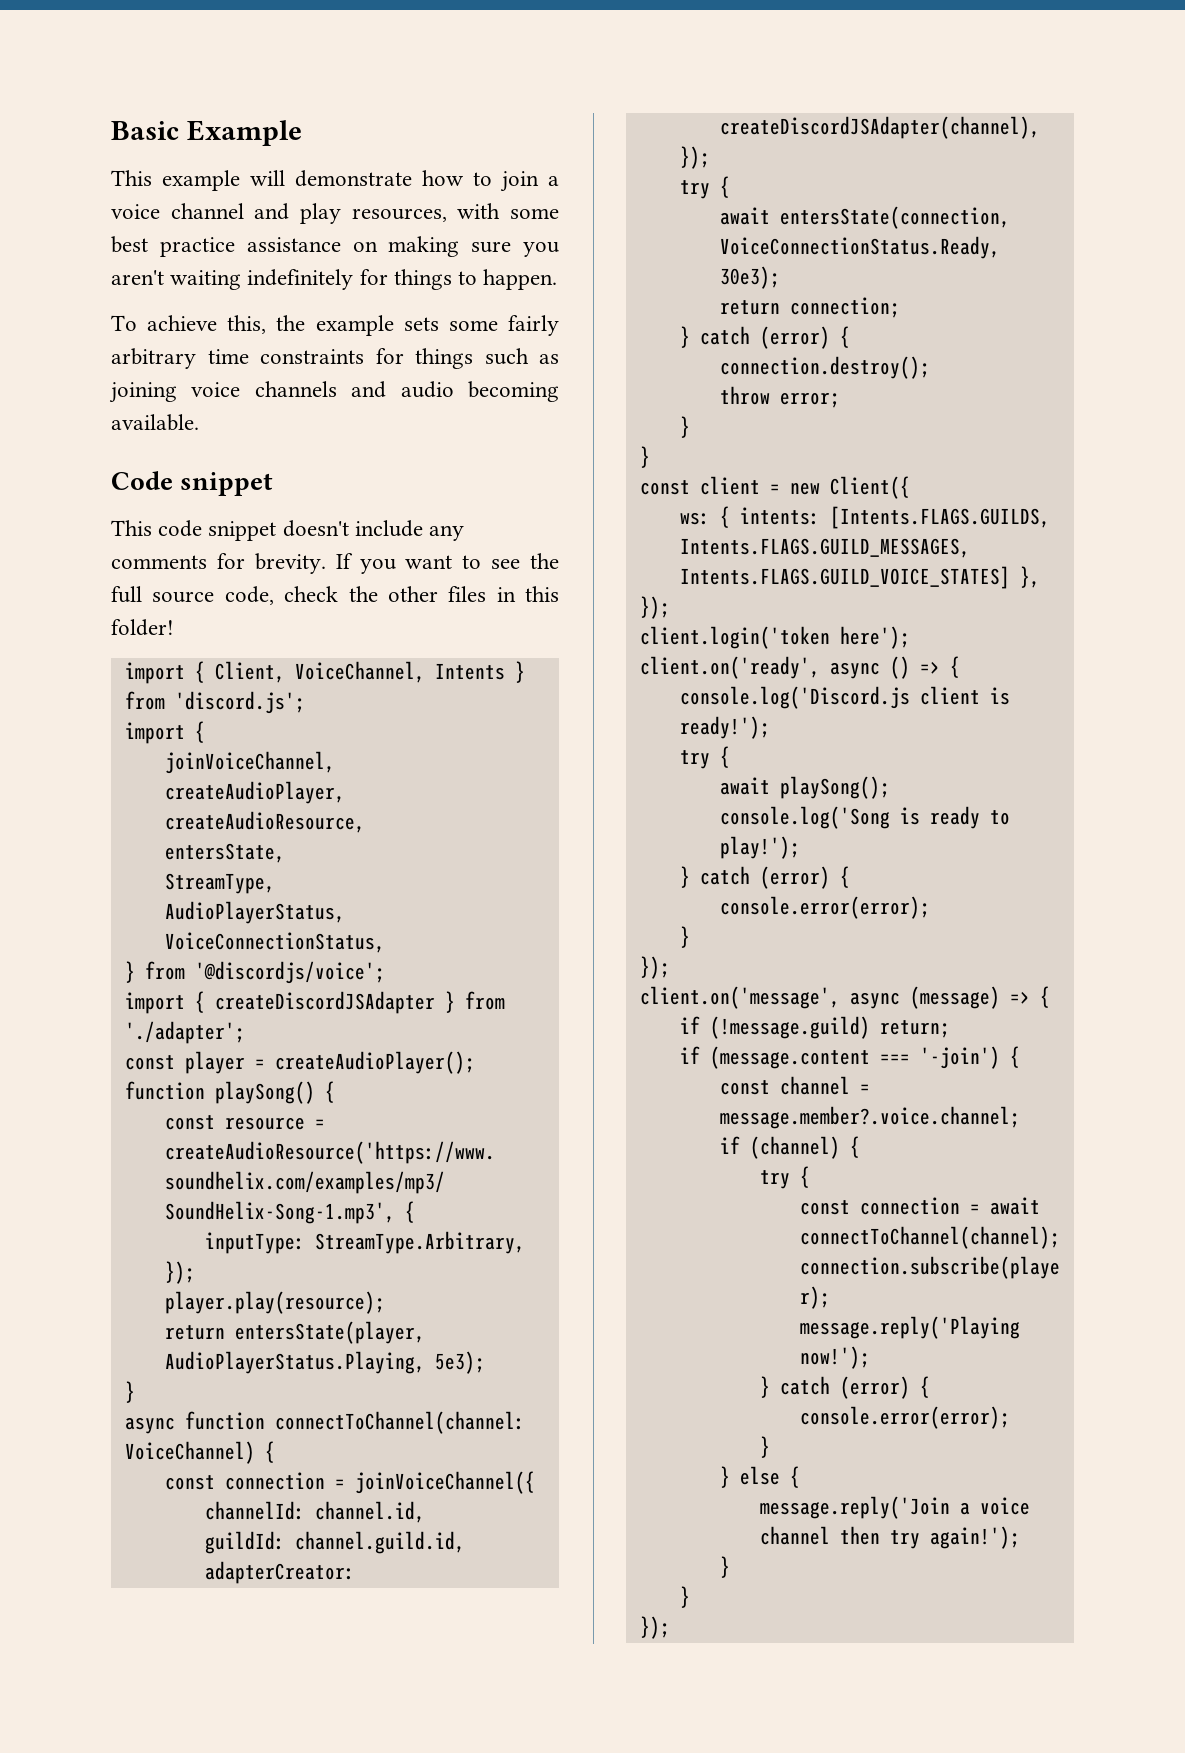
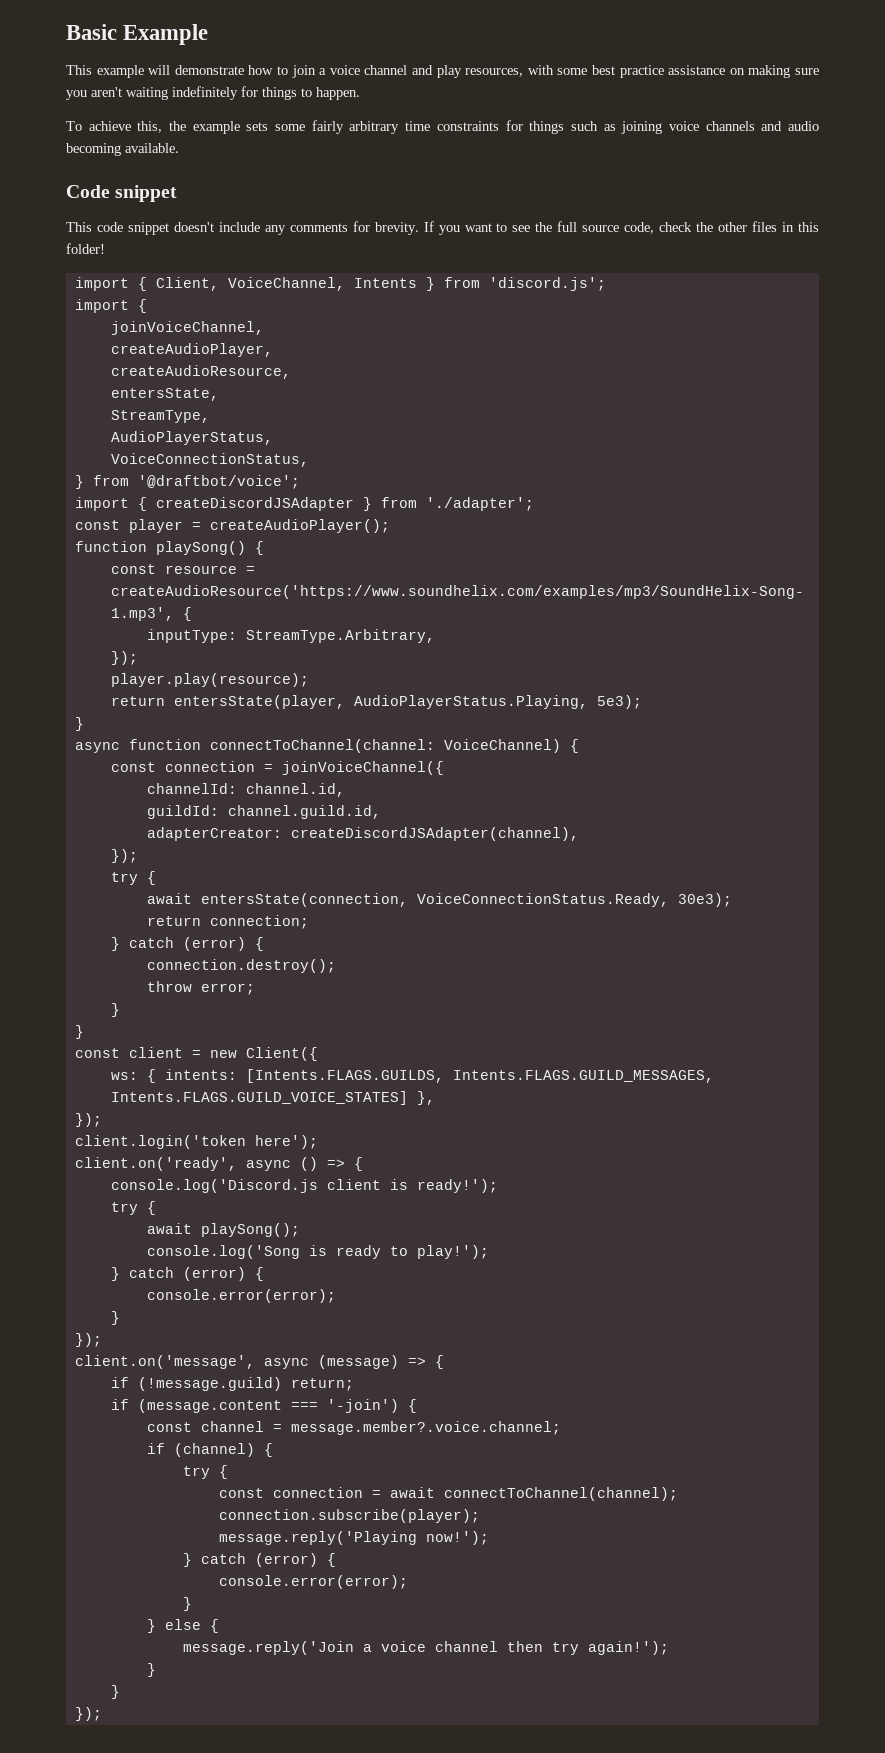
- } from '@discordjs/voice';
+ } from '@draftbot/voice';

